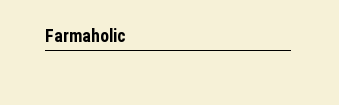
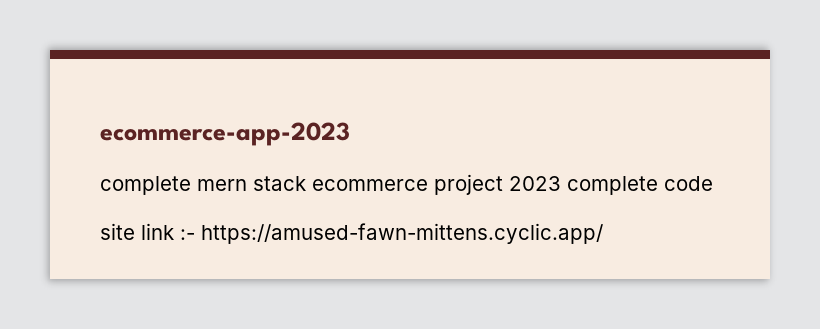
- Farmaholic
+ ecommerce-app-2023
+ complete mern stack ecommerce project 2023 complete code
+ site link :- https://amused-fawn-mittens.cyclic.app/

